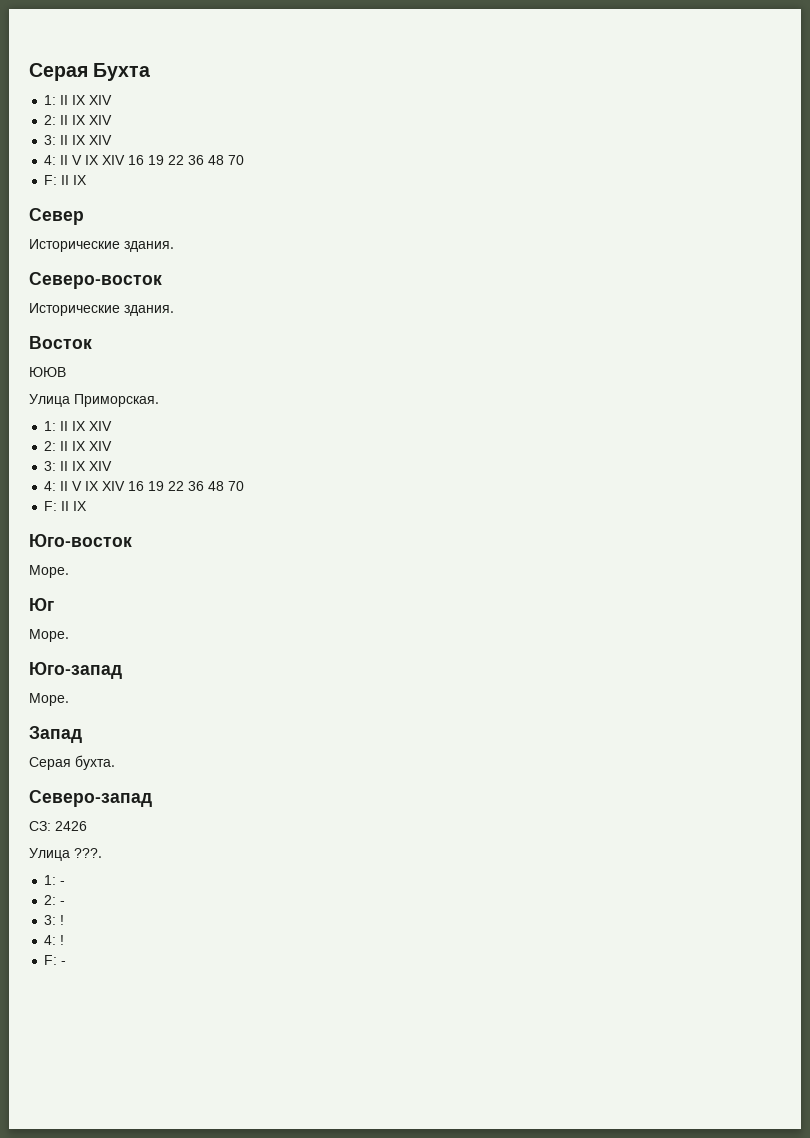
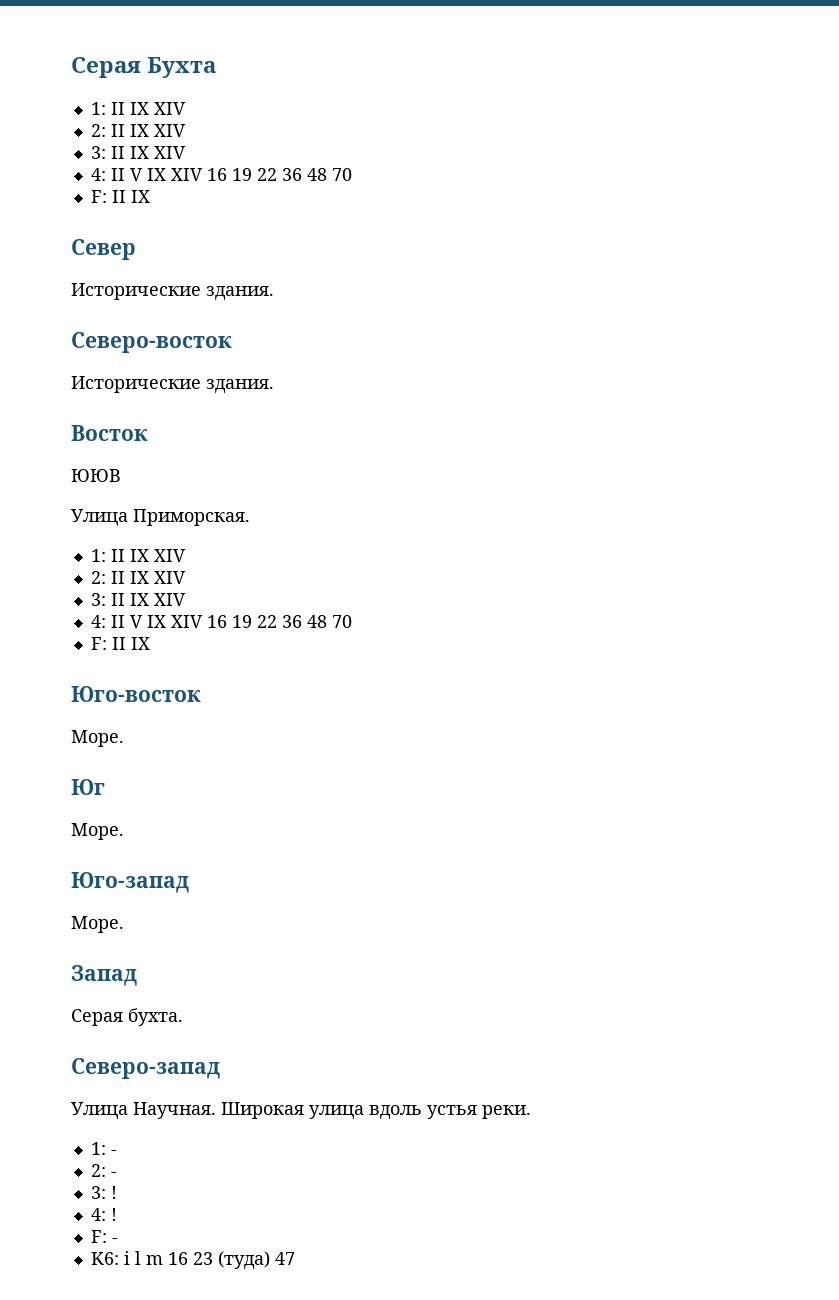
- СЗ: 2426
- Улица ???.
+ Улица Научная. Широкая улица вдоль устья реки.
+ K6: i l m 16 23 (туда) 47

